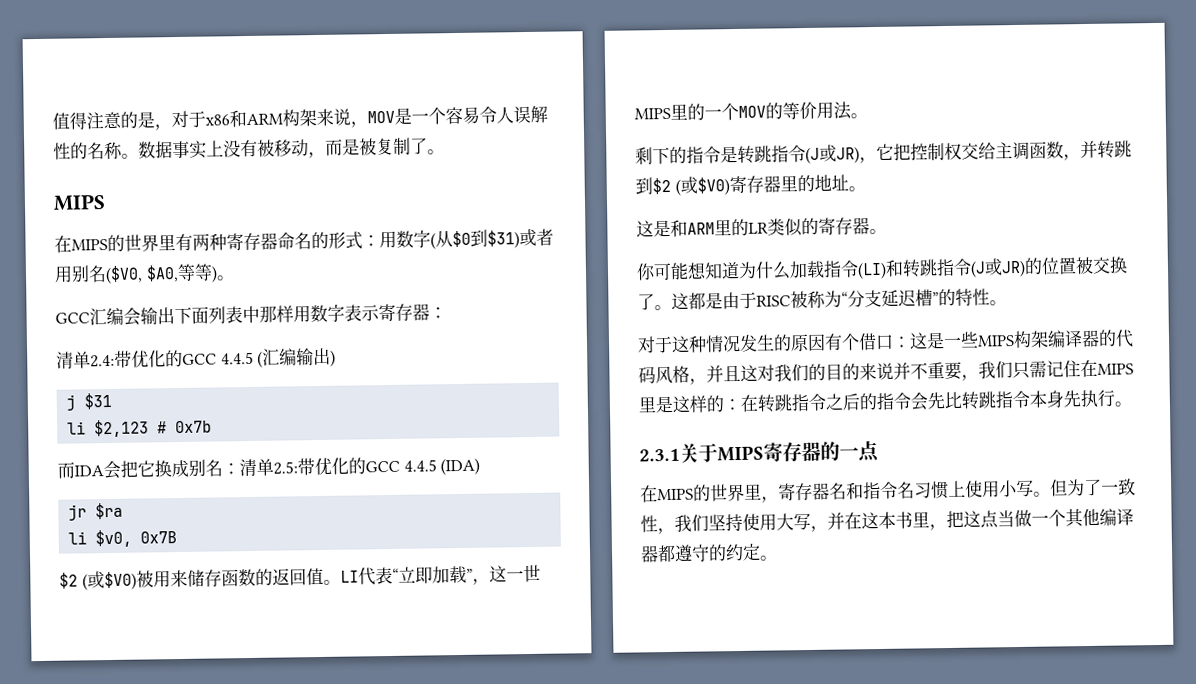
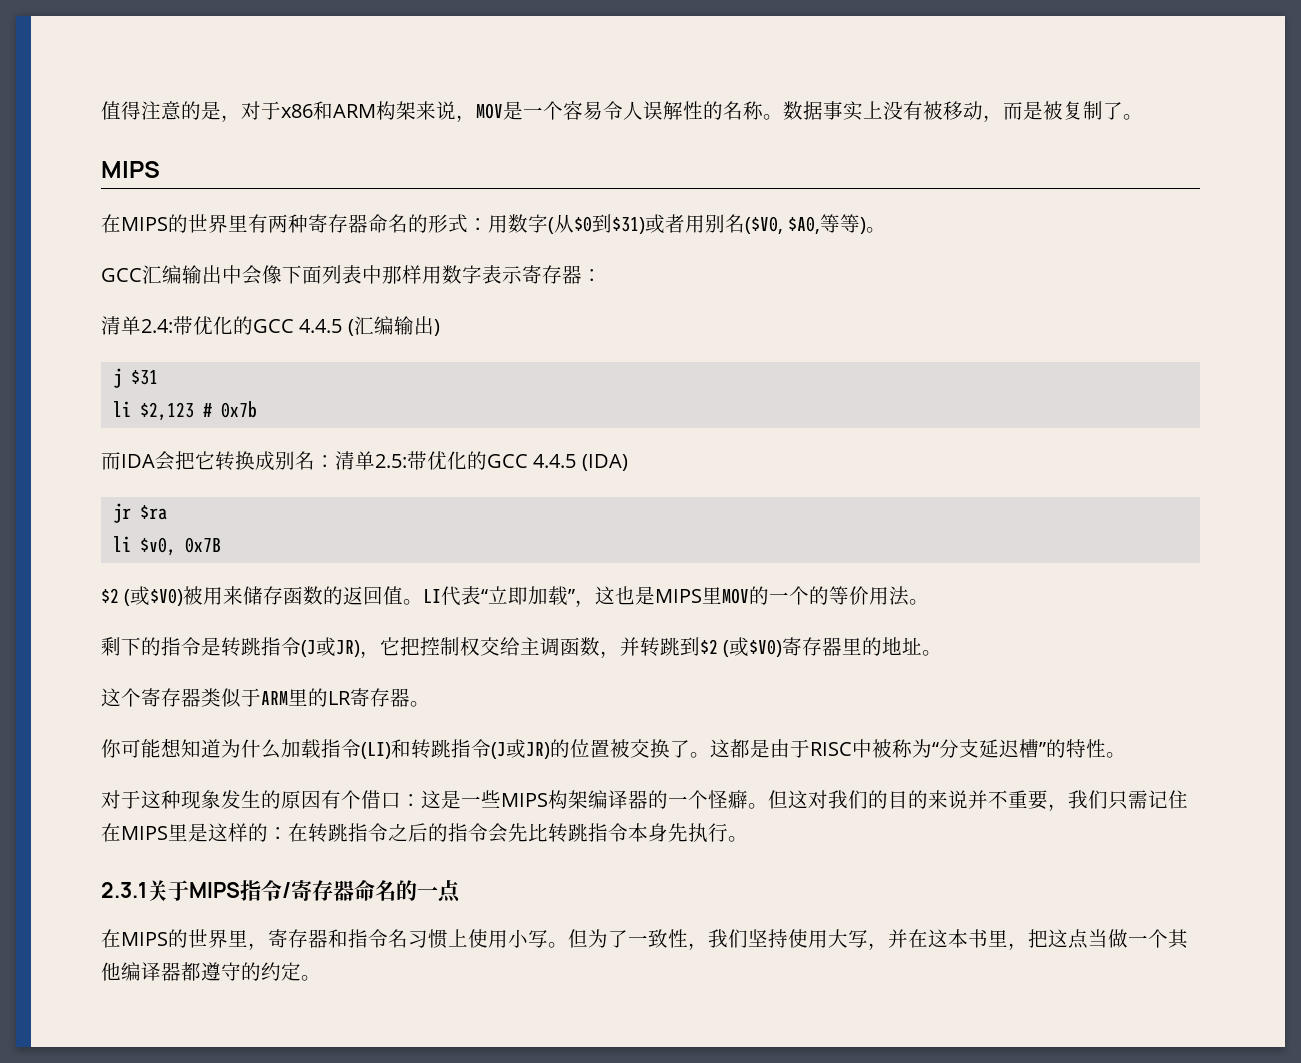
- GCC汇编会输出下面列表中那样用数字表示寄存器：
+ GCC汇编输出中会像下面列表中那样用数字表示寄存器：
- 而IDA会把它换成别名：清单2.5:带优化的GCC 4.4.5 (IDA)
+ 而IDA会把它转换成别名：清单2.5:带优化的GCC 4.4.5 (IDA)
- LI代表“立即加载”，这一世MIPS里的一个MOV的等价用法。
+ LI代表“立即加载”，这也是MIPS里MOV的一个的等价用法。
- 这是和ARM里的LR类似的寄存器。
+ 这个寄存器类似于ARM里的LR寄存器。
- 这都是由于RISC被称为“分支延迟槽”的特性。
+ 这都是由于RISC中被称为“分支延迟槽”的特性。
- 对于这种情况发生的原因有个借口：这是一些MIPS构架编译器的代码风格，并且这对我们的目的来说并不重要，我们只需记住在MIPS里是这样的：在转跳指令之后的指令会先比转跳指令本身先执行。
+ 对于这种现象发生的原因有个借口：这是一些MIPS构架编译器的一个怪癖。但这对我们的目的来说并不重要，我们只需记住在MIPS里是这样的：在转跳指令之后的指令会先比转跳指令本身先执行。
- 2.3.1关于MIPS寄存器的一点
+ 2.3.1关于MIPS指令/寄存器命名的一点
- 在MIPS的世界里，寄存器名和指令名习惯上使用小写。
+ 在MIPS的世界里，寄存器和指令名习惯上使用小写。

